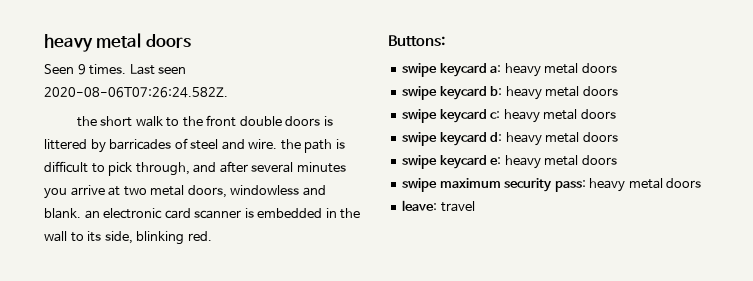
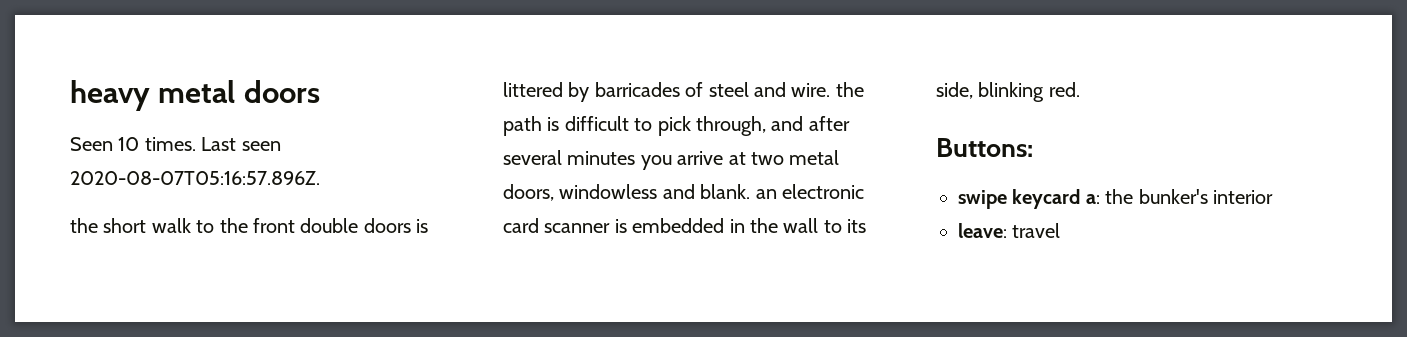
- Seen 9 times.
+ Seen 10 times.
- Last seen 2020-08-06T07:26:24.582Z.
+ Last seen 2020-08-07T05:16:57.896Z.
- swipe keycard a: heavy metal doors
- swipe keycard b: heavy metal doors
- swipe keycard c: heavy metal doors
- swipe keycard d: heavy metal doors
- swipe keycard e: heavy metal doors
- swipe maximum security pass: heavy metal doors
+ swipe keycard a: the bunker's interior

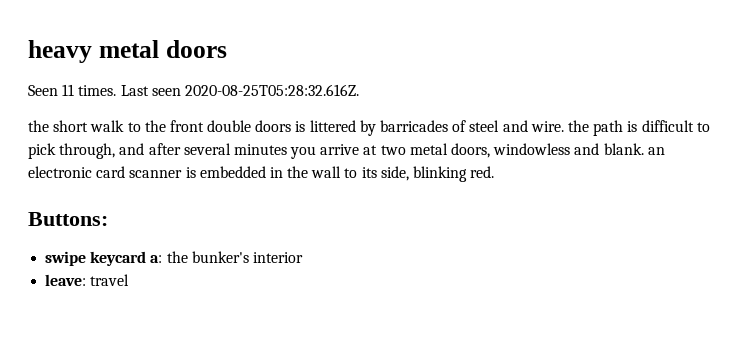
- Seen 10 times.
+ Seen 11 times.
- Last seen 2020-08-07T05:16:57.896Z.
+ Last seen 2020-08-25T05:28:32.616Z.

